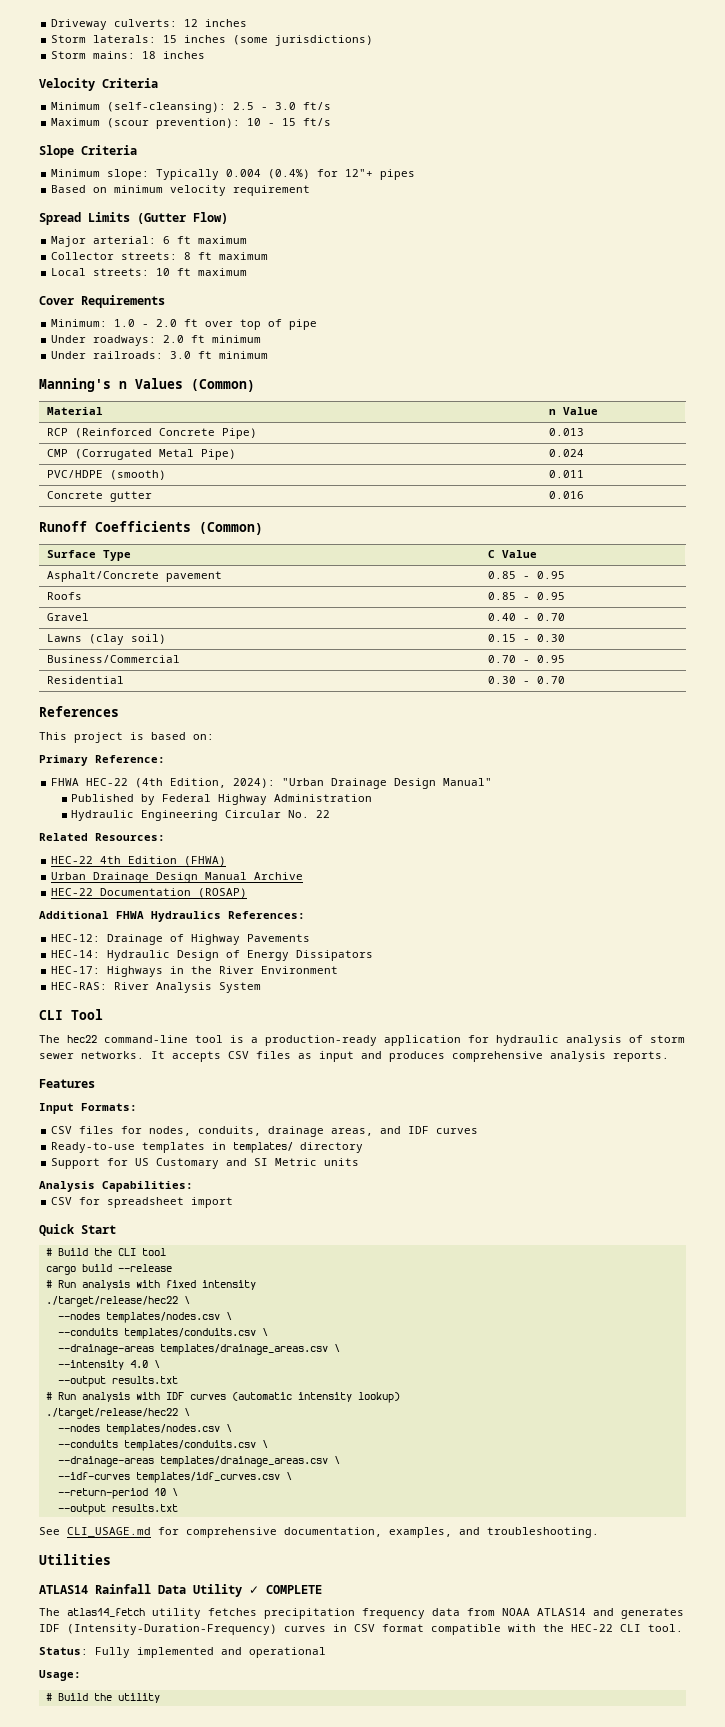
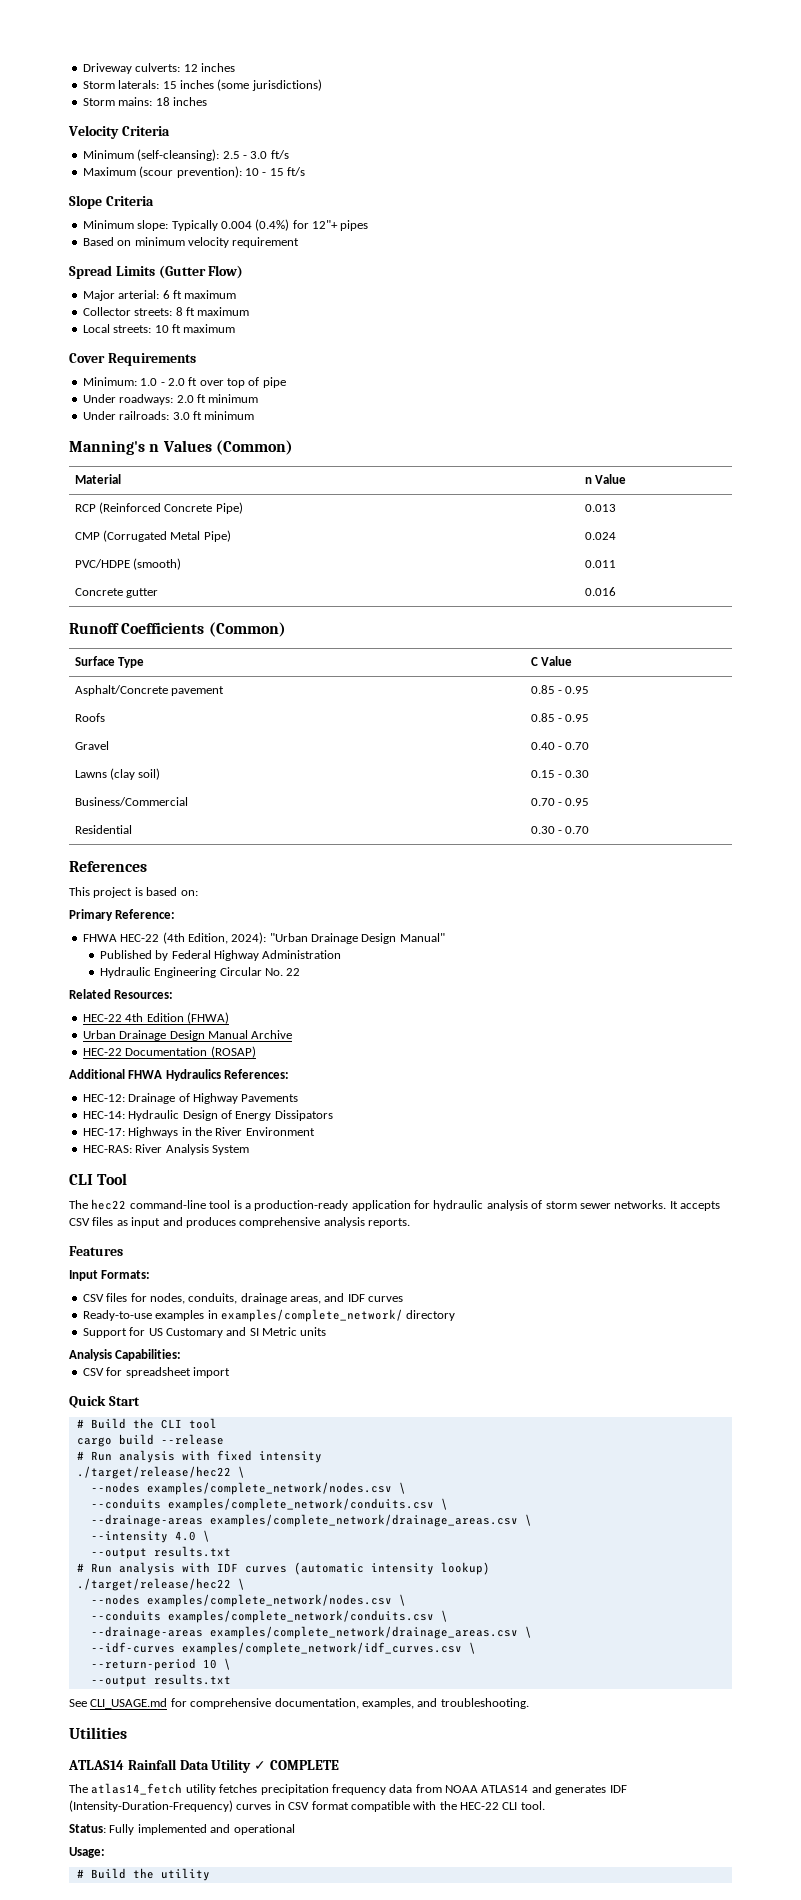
- Ready-to-use templates in templates/ directory
+ Ready-to-use examples in examples/complete_network/ directory
  # Run analysis with fixed intensity
  ./target/release/hec22 \
- --nodes templates/nodes.csv \
- --conduits templates/conduits.csv \
- --drainage-areas templates/drainage_areas.csv \
+ --nodes examples/complete_network/nodes.csv \
+ --conduits examples/complete_network/conduits.csv \
+ --drainage-areas examples/complete_network/drainage_areas.csv \
  # Run analysis with IDF curves (automatic intensity lookup)
  ./target/release/hec22 \
- --nodes templates/nodes.csv \
- --conduits templates/conduits.csv \
- --drainage-areas templates/drainage_areas.csv \
+ --nodes examples/complete_network/nodes.csv \
+ --conduits examples/complete_network/conduits.csv \
+ --drainage-areas examples/complete_network/drainage_areas.csv \
- --idf-curves templates/idf_curves.csv \
+ --idf-curves examples/complete_network/idf_curves.csv \

